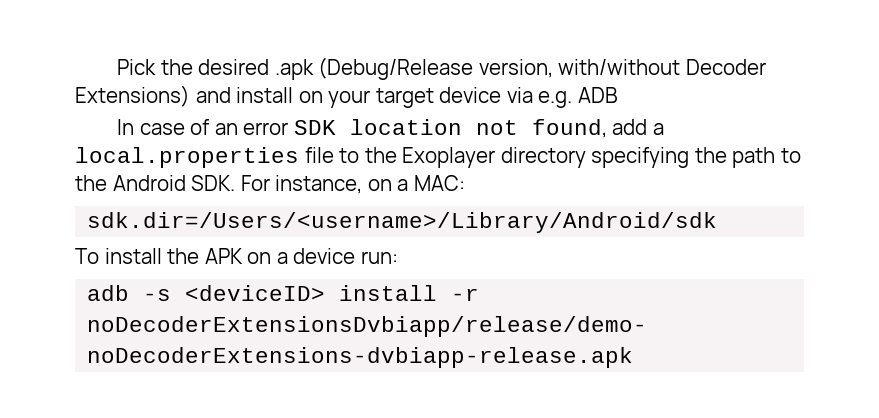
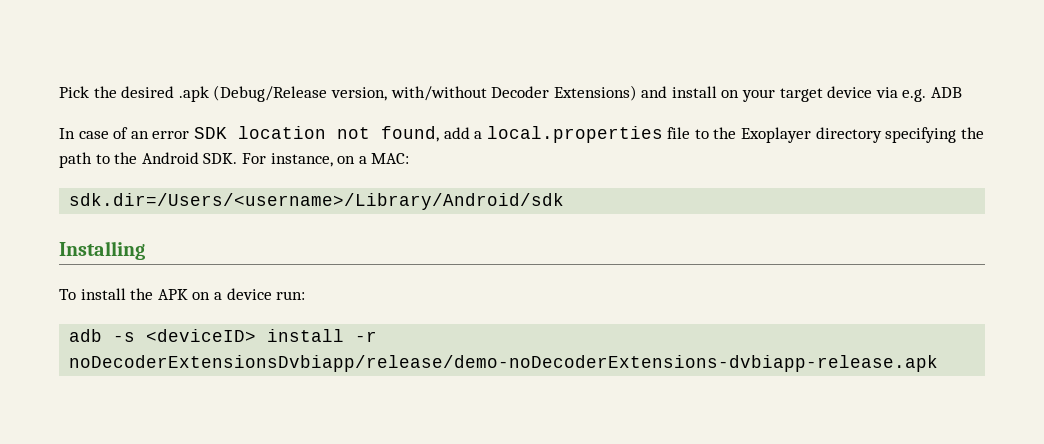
+ Installing

